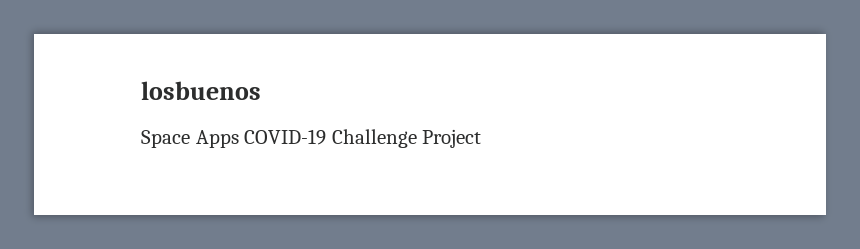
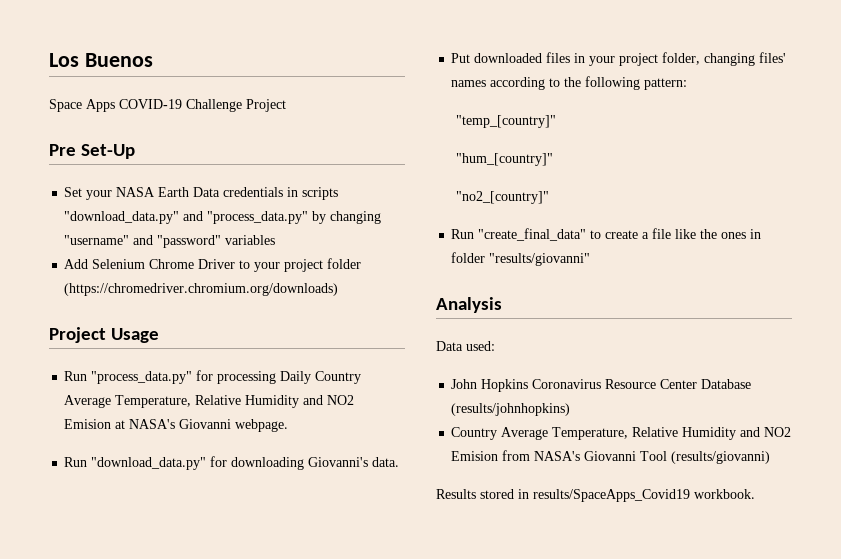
- losbuenos
+ Los Buenos
+ Pre Set-Up
+ Set your NASA Earth Data credentials in scripts "download_data.py" and "process_data.py" by changing "username" and "password" variables
+ Add Selenium Chrome Driver to your project folder (https://chromedriver.chromium.org/downloads)
+ Project Usage
+ Run "process_data.py" for processing Daily Country Average Temperature, Relative Humidity and NO2 Emision at NASA's Giovanni webpage.
+ Run "download_data.py" for downloading Giovanni's data.
+ Put downloaded files in your project folder, changing files' names according to the following pattern:
+ "temp_[country]"
+ "hum_[country]"
+ "no2_[country]"
+ Run "create_final_data" to create a file like the ones in folder "results/giovanni"
+ Analysis
+ Data used:
+ John Hopkins Coronavirus Resource Center Database (results/johnhopkins)
+ Country Average Temperature, Relative Humidity and NO2 Emision from NASA's Giovanni Tool (results/giovanni)
+ Results stored in results/SpaceApps_Covid19 workbook.

